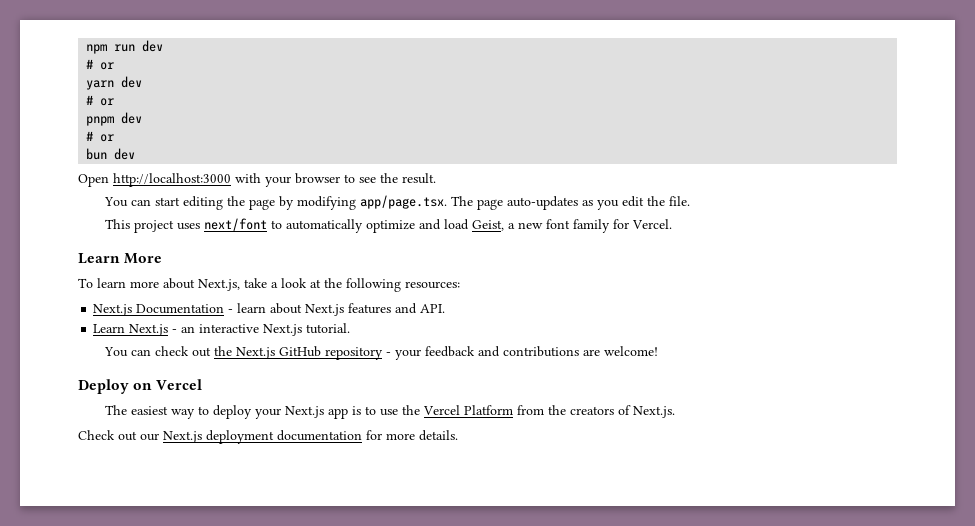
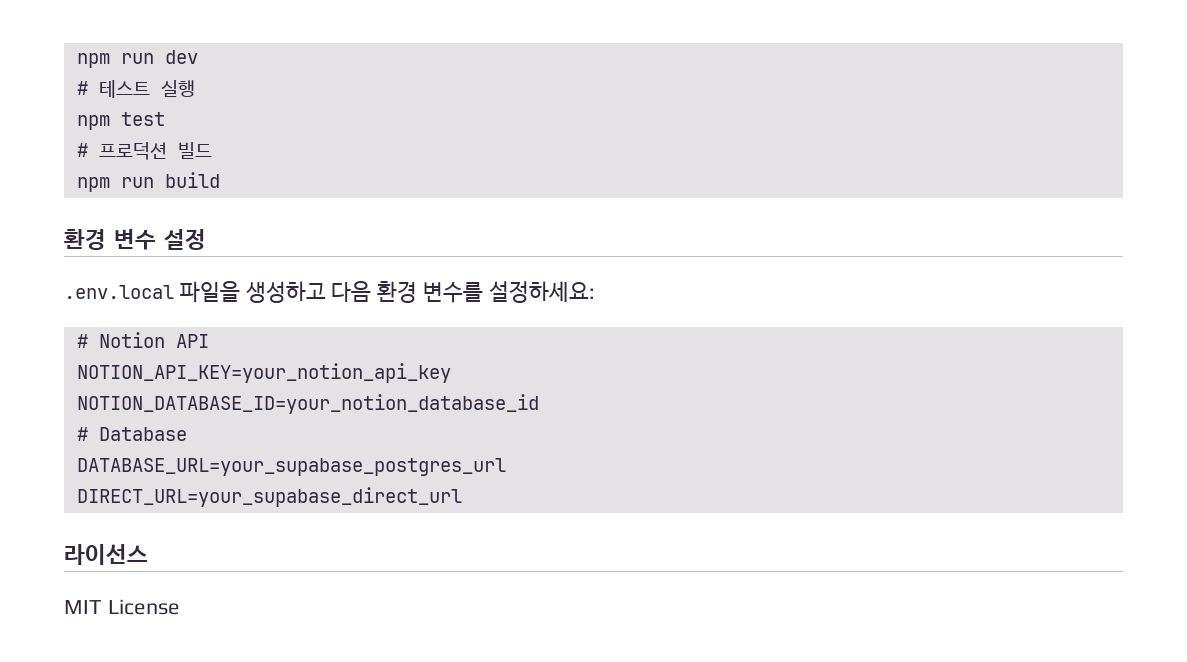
  npm run dev
- # or
- yarn dev
- # or
- pnpm dev
- # or
- bun dev
- Open http://localhost:3000 with your browser to see the result.
- You can start editing the page by modifying app/page.tsx. The page auto-updates as you edit the file.
- This project uses next/font to automatically optimize and load Geist, a new font family for Vercel.
- Learn More
- To learn more about Next.js, take a look at the following resources:
- Next.js Documentation - learn about Next.js features and API.
- Learn Next.js - an interactive Next.js tutorial.
- You can check out the Next.js GitHub repository - your feedback and contributions are welcome!
- Deploy on Vercel
- The easiest way to deploy your Next.js app is to use the Vercel Platform from the creators of Next.js.
- Check out our Next.js deployment documentation for more details.
+ # 테스트 실행
+ npm test
+ # 프로덕션 빌드
+ npm run build
+ 환경 변수 설정
+ .env.local 파일을 생성하고 다음 환경 변수를 설정하세요:
+ # Notion API
+ NOTION_API_KEY=your_notion_api_key
+ NOTION_DATABASE_ID=your_notion_database_id
+ # Database
+ DATABASE_URL=your_supabase_postgres_url
+ DIRECT_URL=your_supabase_direct_url
+ 라이선스
+ MIT License

